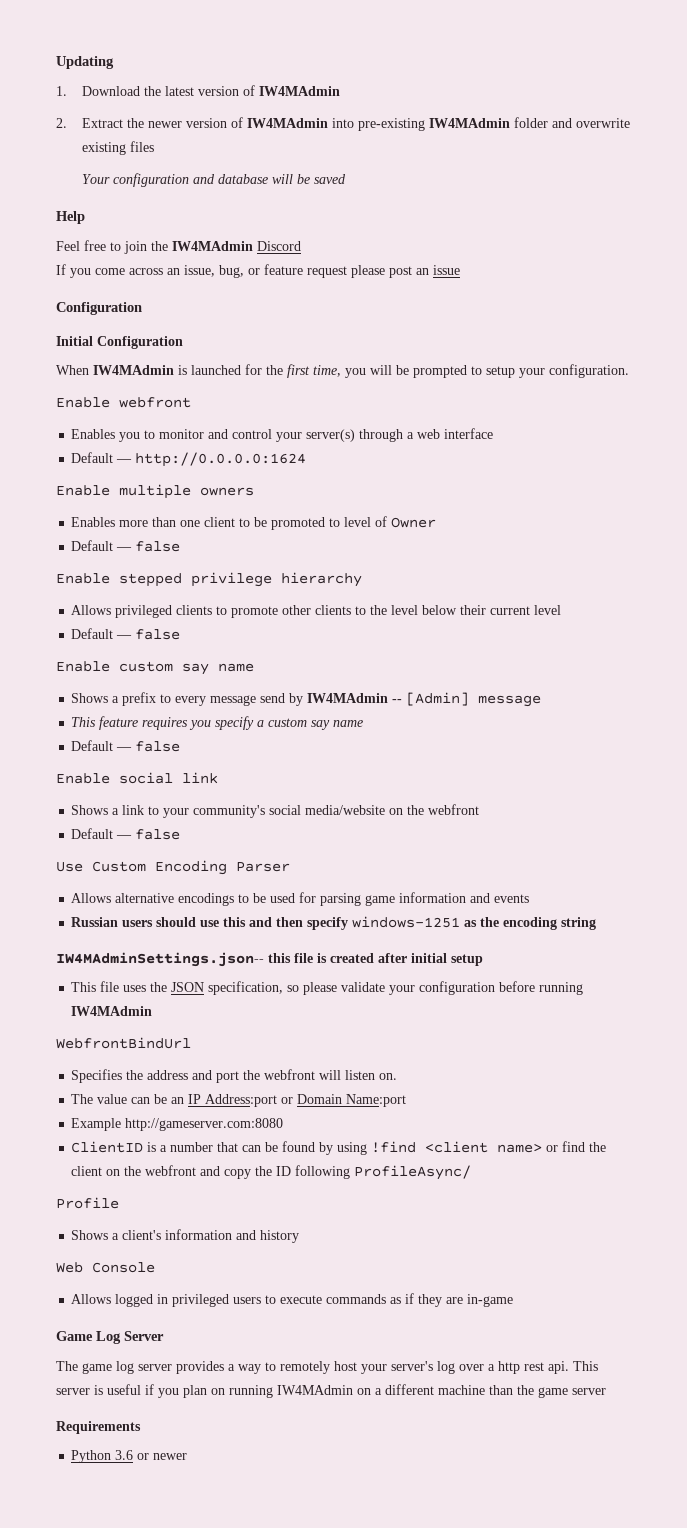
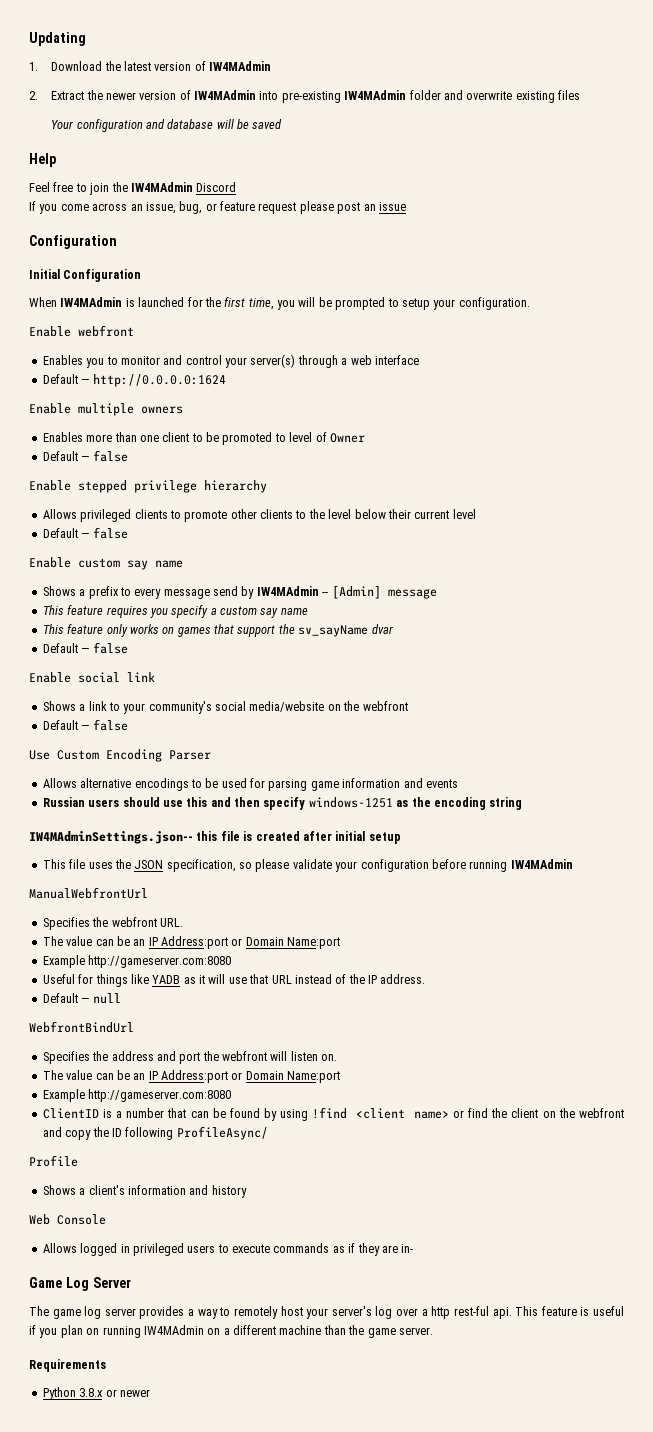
+ This feature only works on games that support the sv_sayName dvar
+ ManualWebfrontUrl
+ Specifies the webfront URL.
+ The value can be an IP Address:port or Domain Name:port
+ Example http://gameserver.com:8080
+ Useful for things like YADB as it will use that URL instead of the IP address.
+ Default — null
- Allows logged in privileged users to execute commands as if they are in-game
+ Allows logged in privileged users to execute commands as if they are in-
- The game log server provides a way to remotely host your server's log over a http rest api.
+ The game log server provides a way to remotely host your server's log over a http rest-ful api.
- This server is useful if you plan on running IW4MAdmin on a different machine than the game server
+ This feature is useful if you plan on running IW4MAdmin on a different machine than the game server.
- Python 3.6 or newer
+ Python 3.8.x or newer

